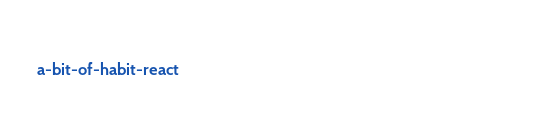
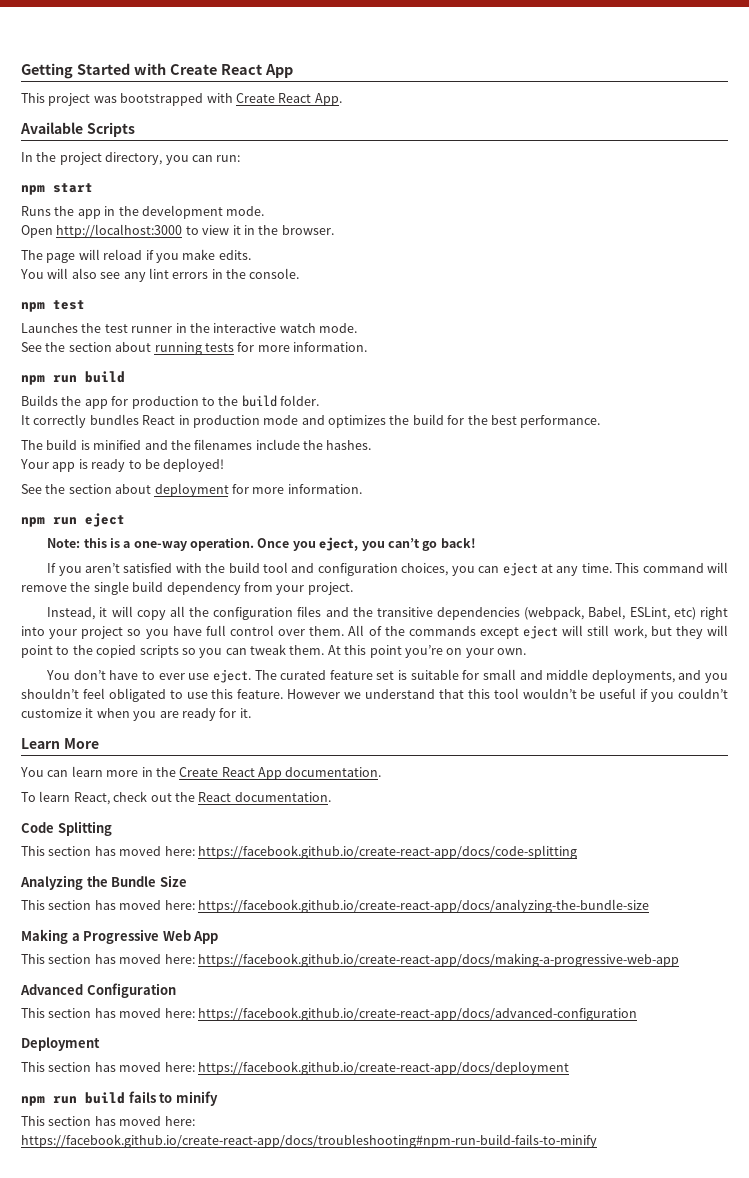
- a-bit-of-habit-react
+ Getting Started with Create React App
+ This project was bootstrapped with Create React App.
+ Available Scripts
+ In the project directory, you can run:
+ npm start
+ Runs the app in the development mode.
+ Open http://localhost:3000 to view it in the browser.
+ The page will reload if you make edits.
+ You will also see any lint errors in the console.
+ npm test
+ Launches the test runner in the interactive watch mode.
+ See the section about running tests for more information.
+ npm run build
+ Builds the app for production to the build folder.
+ It correctly bundles React in production mode and optimizes the build for the best performance.
+ The build is minified and the filenames include the hashes.
+ Your app is ready to be deployed!
+ See the section about deployment for more information.
+ npm run eject
+ Note: this is a one-way operation. Once you eject, you can’t go back!
+ If you aren’t satisfied with the build tool and configuration choices, you can eject at any time. This command will remove the single build dependency from your project.
+ Instead, it will copy all the configuration files and the transitive dependencies (webpack, Babel, ESLint, etc) right into your project so you have full control over them. All of the commands except eject will still work, but they will point to the copied scripts so you can tweak them. At this point you’re on your own.
+ You don’t have to ever use eject. The curated feature set is suitable for small and middle deployments, and you shouldn’t feel obligated to use this feature. However we understand that this tool wouldn’t be useful if you couldn’t customize it when you are ready for it.
+ Learn More
+ You can learn more in the Create React App documentation.
+ To learn React, check out the React documentation.
+ Code Splitting
+ This section has moved here: https://facebook.github.io/create-react-app/docs/code-splitting
+ Analyzing the Bundle Size
+ This section has moved here: https://facebook.github.io/create-react-app/docs/analyzing-the-bundle-size
+ Making a Progressive Web App
+ This section has moved here: https://facebook.github.io/create-react-app/docs/making-a-progressive-web-app
+ Advanced Configuration
+ This section has moved here: https://facebook.github.io/create-react-app/docs/advanced-configuration
+ Deployment
+ This section has moved here: https://facebook.github.io/create-react-app/docs/deployment
+ npm run build fails to minify
+ This section has moved here: https://facebook.github.io/create-react-app/docs/troubleshooting#npm-run-build-fails-to-minify

